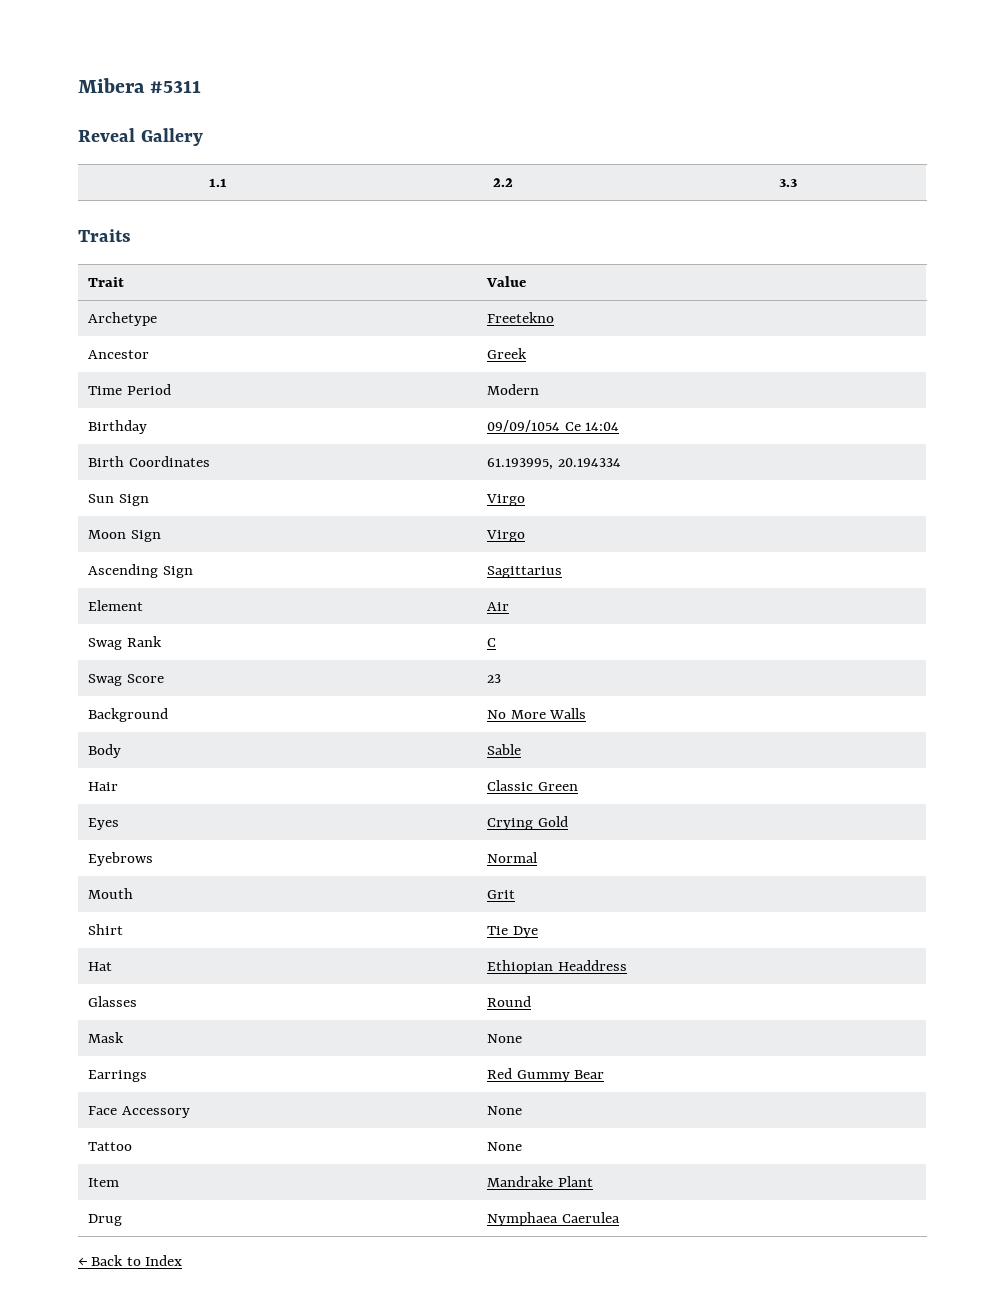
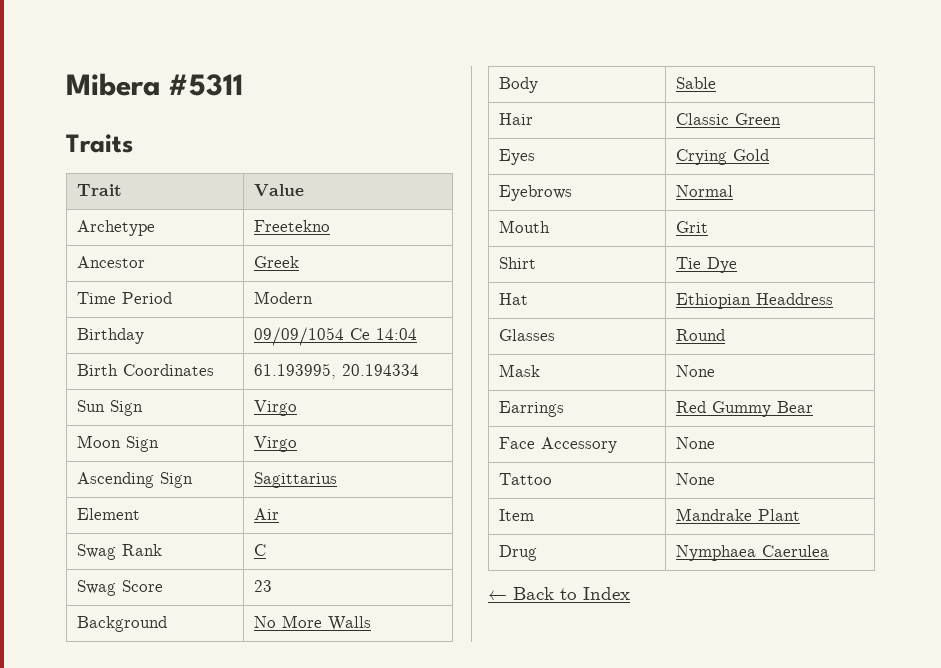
- Reveal Gallery
- 1.1 | 2.2 | 3.3

